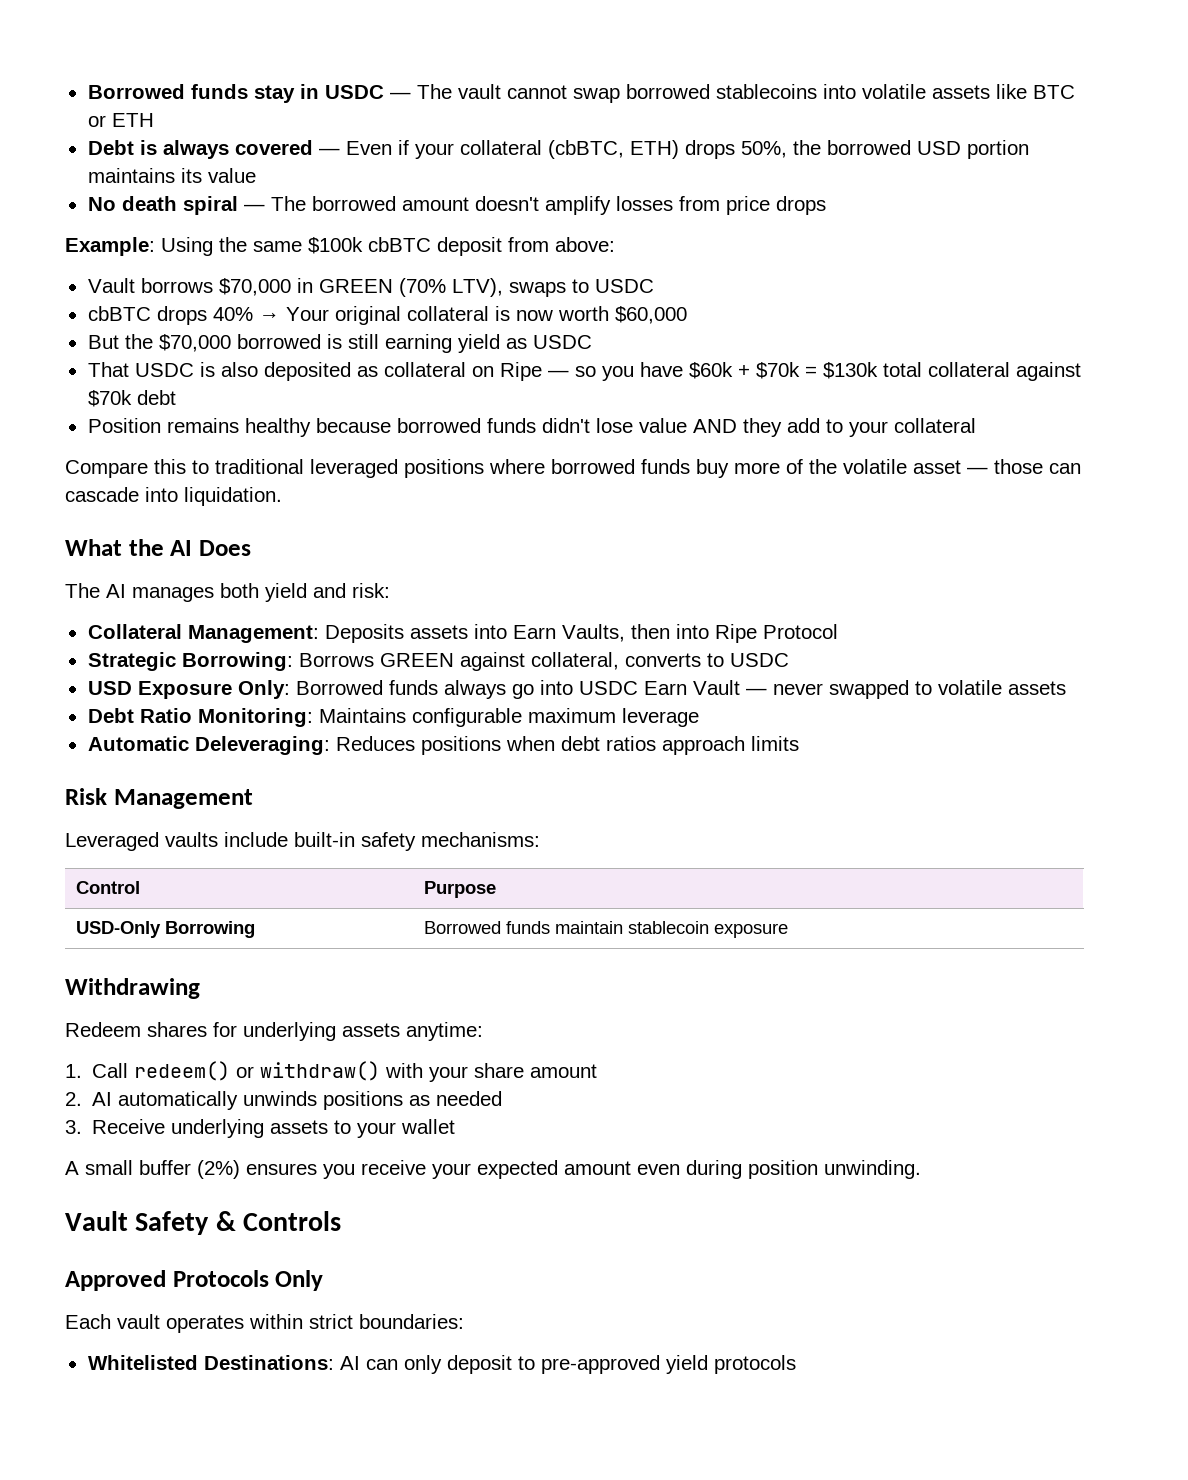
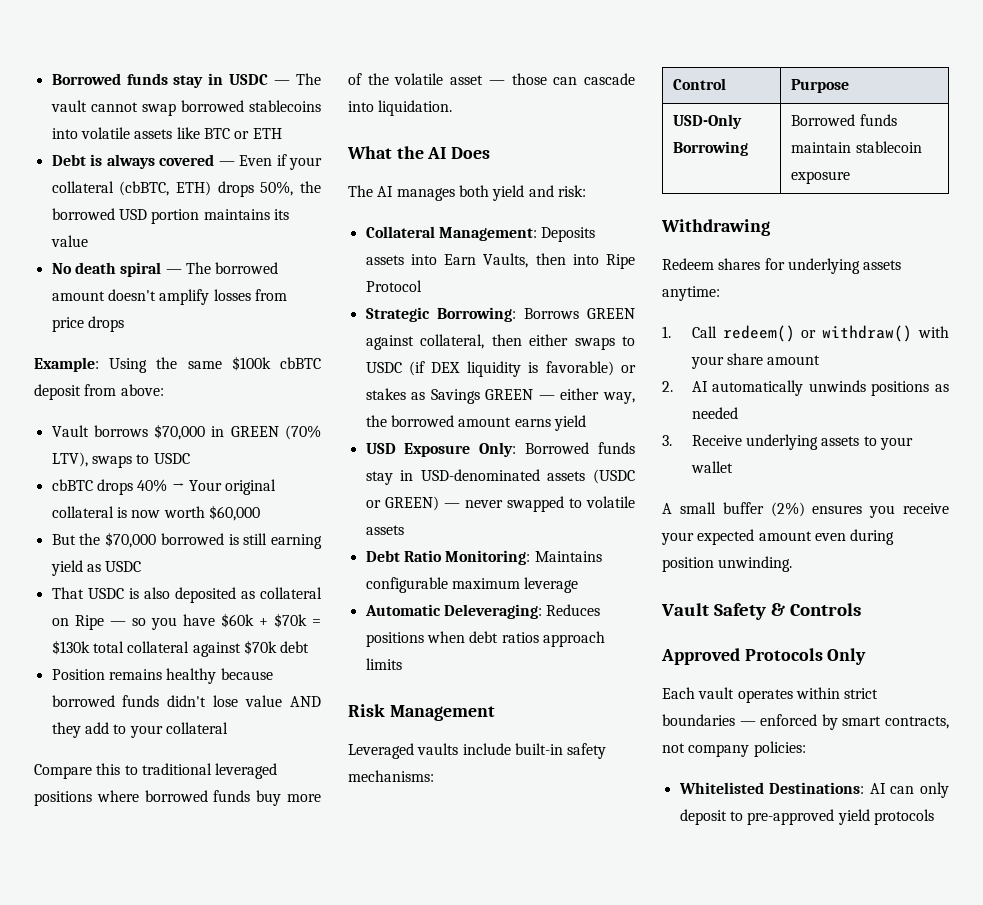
- Strategic Borrowing: Borrows GREEN against collateral, converts to USDC
+ Strategic Borrowing: Borrows GREEN against collateral, then either swaps to USDC (if DEX liquidity is favorable) or stakes as Savings GREEN — either way, the borrowed amount earns yield
- USD Exposure Only: Borrowed funds always go into USDC Earn Vault — never swapped to volatile assets
+ USD Exposure Only: Borrowed funds stay in USD-denominated assets (USDC or GREEN) — never swapped to volatile assets
- Each vault operates within strict boundaries:
+ Each vault operates within strict boundaries — enforced by smart contracts, not company policies:

